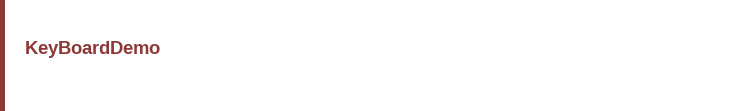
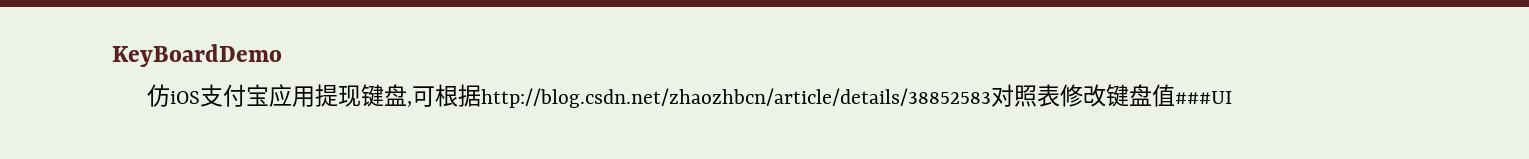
+ 仿iOS支付宝应用提现键盘,可根据http://blog.csdn.net/zhaozhbcn/article/details/38852583对照表修改键盘值###UI

